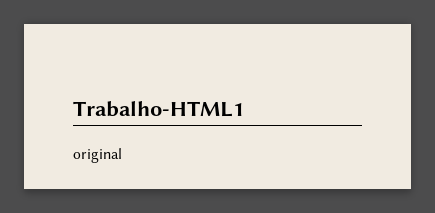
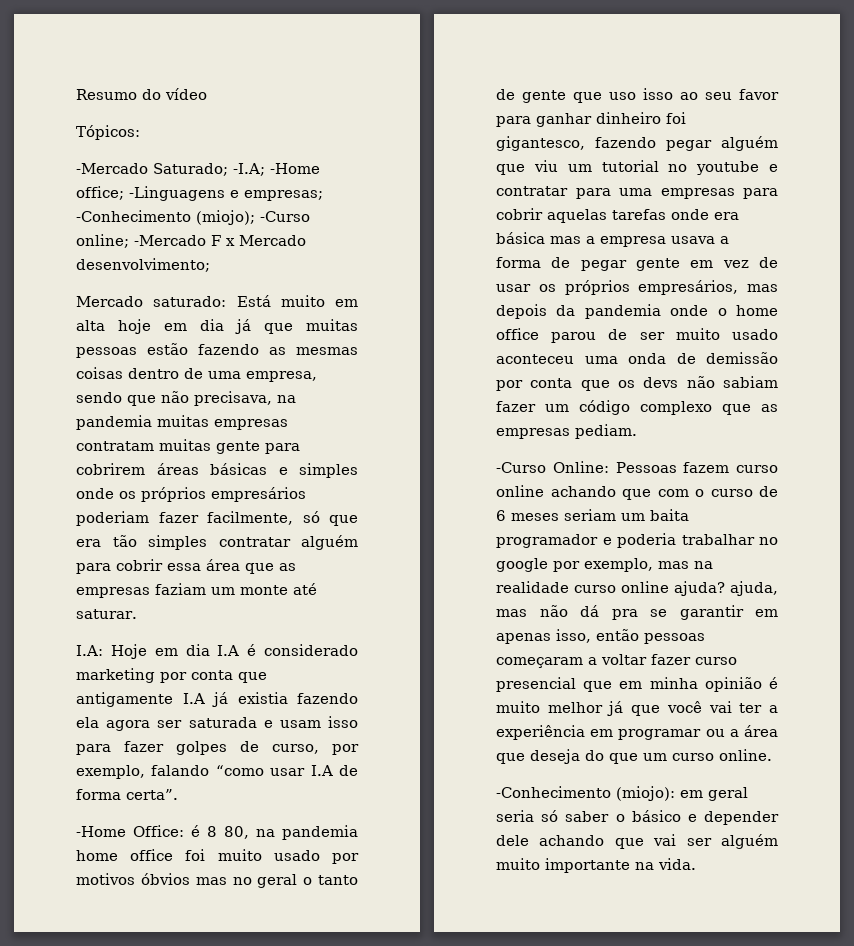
- Trabalho-HTML1
- original
+ Resumo do vídeo
+ Tópicos:
+ -Mercado Saturado; -I.A; -Home office; -Linguagens e empresas; -Conhecimento (miojo); -Curso online; -Mercado F x Mercado desenvolvimento;
+ Mercado saturado: Está muito em alta hoje em dia já que muitas pessoas estão fazendo as mesmas coisas dentro de uma empresa, sendo que não precisava, na pandemia muitas empresas contratam muitas gente para cobrirem áreas básicas e simples onde os próprios empresários poderiam fazer facilmente, só que era tão simples contratar alguém para cobrir essa área que as empresas faziam um monte até saturar.
+ I.A: Hoje em dia I.A é considerado marketing por conta que antigamente I.A já existia fazendo ela agora ser saturada e usam isso para fazer golpes de curso, por exemplo, falando “como usar I.A de forma certa”.
+ -Home Office: é 8 80, na pandemia home office foi muito usado por motivos óbvios mas no geral o tanto de gente que uso isso ao seu favor para ganhar dinheiro foi gigantesco, fazendo pegar alguém que viu um tutorial no youtube e contratar para uma empresas para cobrir aquelas tarefas onde era básica mas a empresa usava a forma de pegar gente em vez de usar os próprios empresários, mas depois da pandemia onde o home office parou de ser muito usado aconteceu uma onda de demissão por conta que os devs não sabiam fazer um código complexo que as empresas pediam.
+ -Curso Online: Pessoas fazem curso online achando que com o curso de 6 meses seriam um baita programador e poderia trabalhar no google por exemplo, mas na realidade curso online ajuda? ajuda, mas não dá pra se garantir em apenas isso, então pessoas começaram a voltar fazer curso presencial que em minha opinião é muito melhor já que você vai ter a experiência em programar ou a área que deseja do que um curso online.
+ -Conhecimento (miojo): em geral seria só saber o básico e depender dele achando que vai ser alguém muito importante na vida.

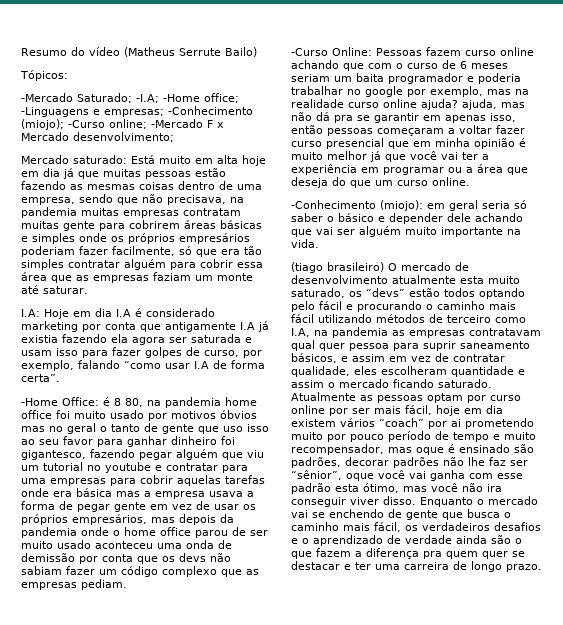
- Resumo do vídeo
+ Resumo do vídeo (Matheus Serrute Bailo)
+ (tiago brasileiro) O mercado de desenvolvimento atualmente esta muito saturado, os “devs” estão todos optando pelo fácil e procurando o caminho mais fácil utilizando métodos de terceiro como I.A, na pandemia as empresas contratavam qual quer pessoa para suprir saneamento básicos, e assim em vez de contratar qualidade, eles escolheram quantidade e assim o mercado ficando saturado. Atualmente as pessoas optam por curso online por ser mais fácil, hoje em dia existem vários “coach” por ai prometendo muito por pouco período de tempo e muito recompensador, mas oque é ensinado são padrões, decorar padrões não lhe faz ser “sênior”, oque você vai ganha com esse padrão esta ótimo, mas você não ira conseguir viver disso. Enquanto o mercado vai se enchendo de gente que busca o caminho mais fácil, os verdadeiros desafios e o aprendizado de verdade ainda são o que fazem a diferença pra quem quer se destacar e ter uma carreira de longo prazo.

